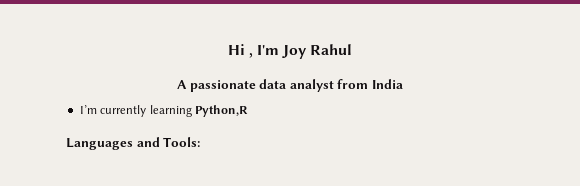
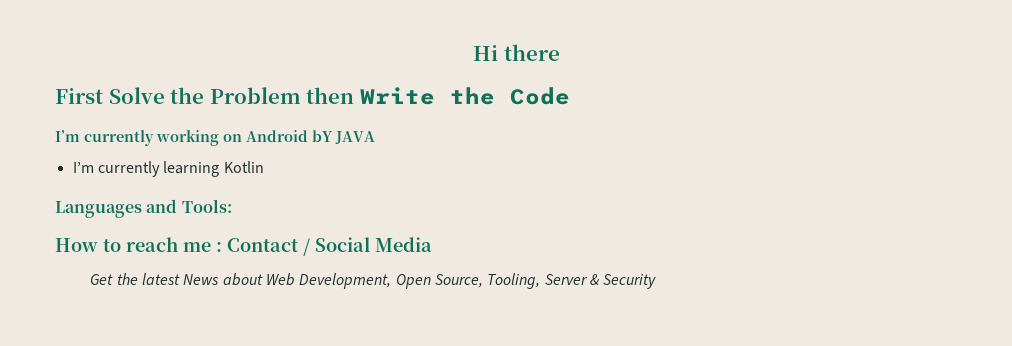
- Hi , I'm Joy Rahul
- A passionate data analyst from India
+ Hi there
+ First Solve the Problem then Write the Code
+ I’m currently working on Android bY JAVA
- I’m currently learning Python,R
+ I’m currently learning Kotlin
+ How to reach me : Contact / Social Media
+ Get the latest News about Web Development, Open Source, Tooling, Server & Security

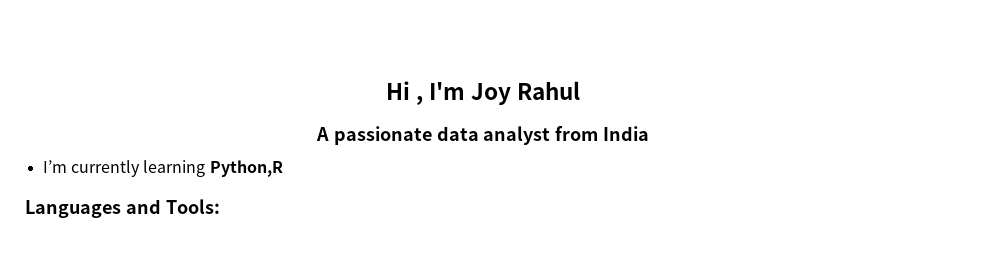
- Hi there
- First Solve the Problem then Write the Code
- I’m currently working on Android bY JAVA
+ Hi , I'm Joy Rahul
+ A passionate data analyst from India
- I’m currently learning Kotlin
+ I’m currently learning Python,R
- How to reach me : Contact / Social Media
- Get the latest News about Web Development, Open Source, Tooling, Server & Security

